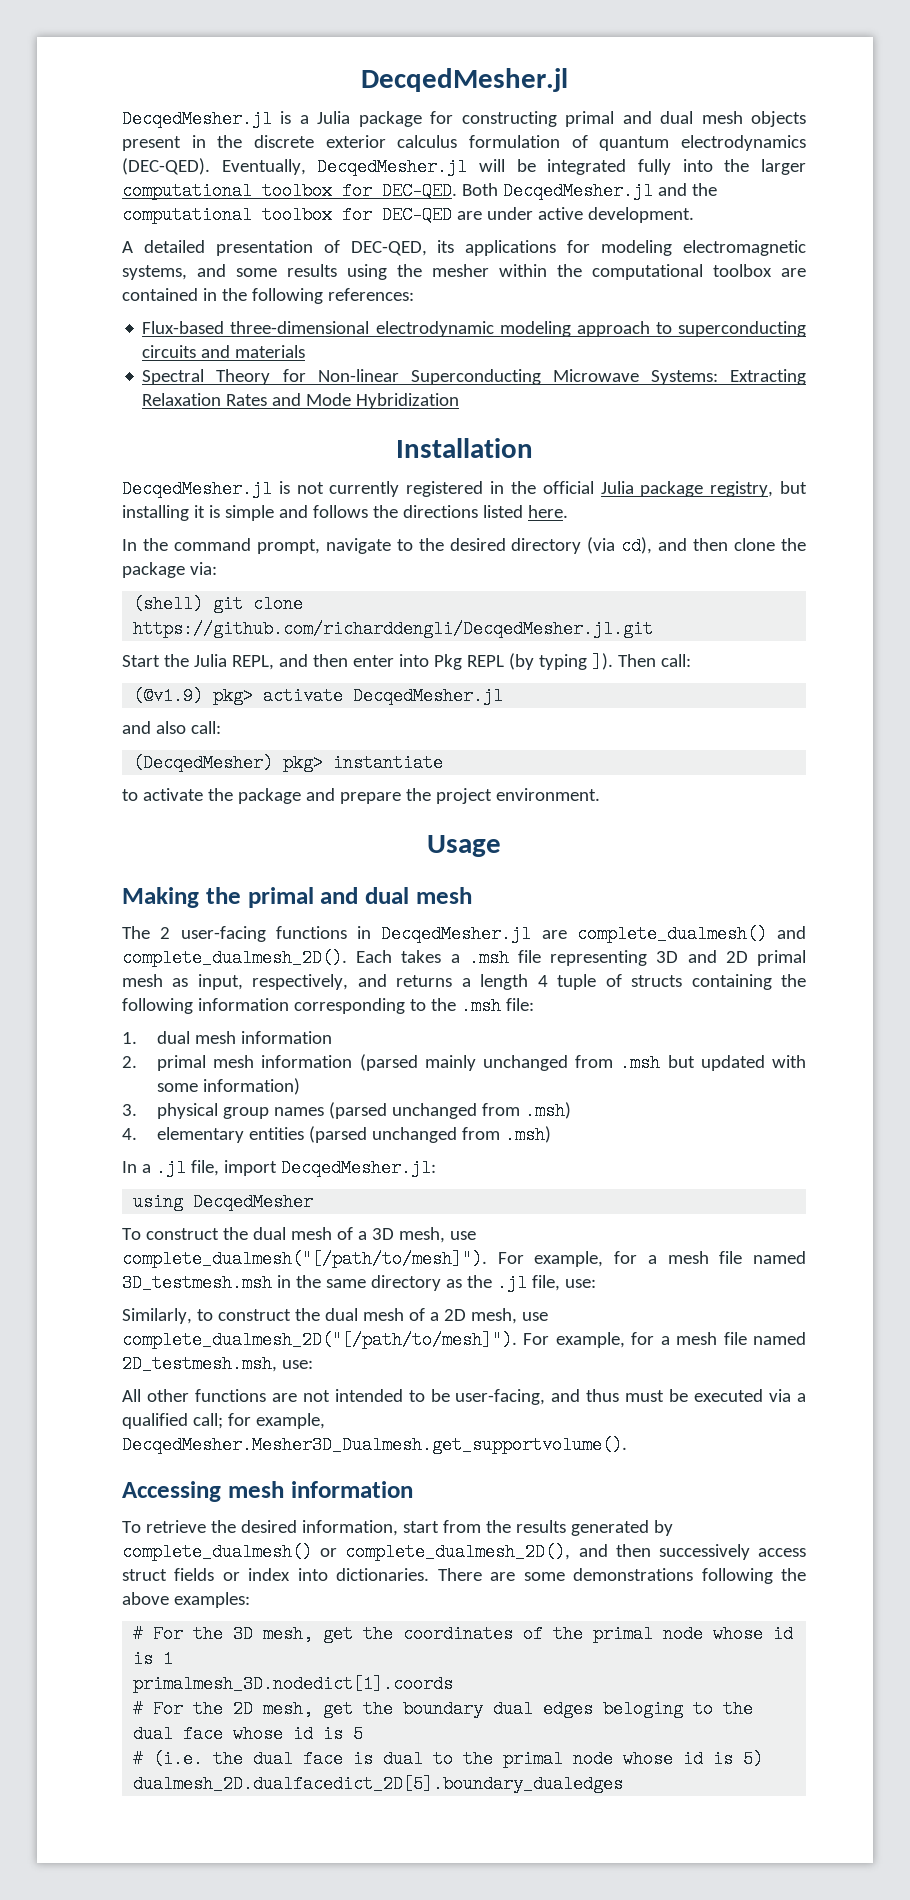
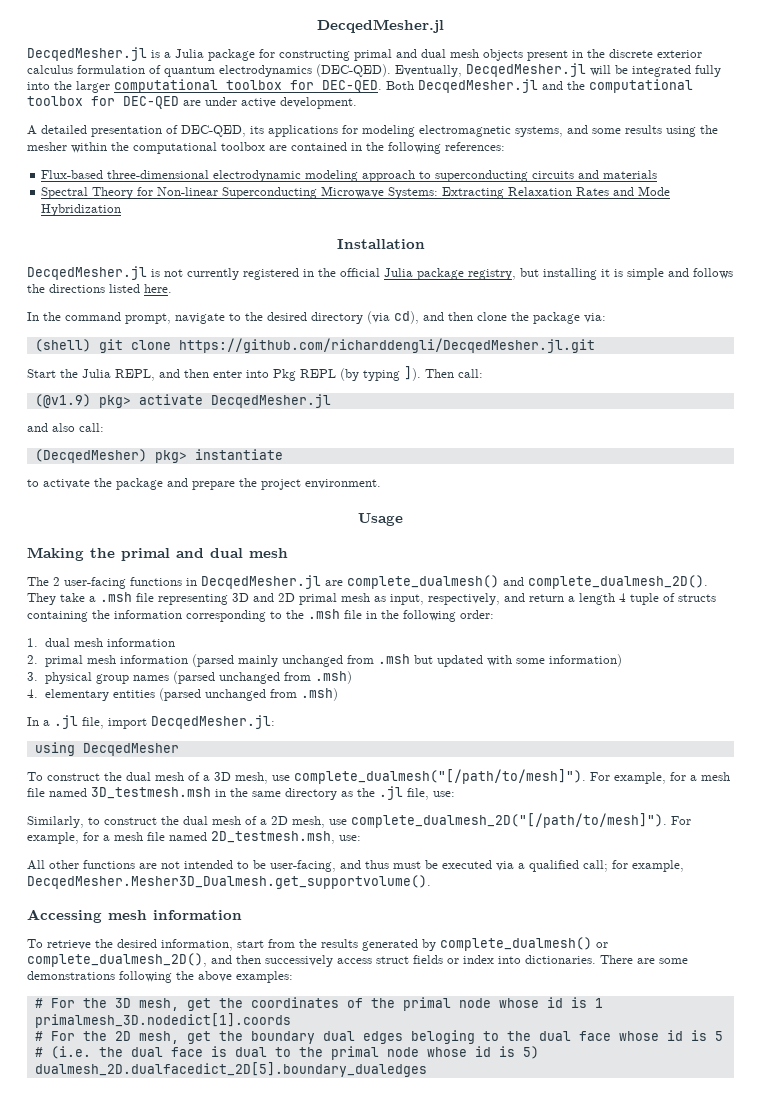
- Each takes a .msh file representing 3D and 2D primal mesh as input, respectively, and returns a length 4 tuple of structs containing the following information corresponding to the .msh file:
+ They take a .msh file representing 3D and 2D primal mesh as input, respectively, and return a length 4 tuple of structs containing the information corresponding to the .msh file in the following order:

